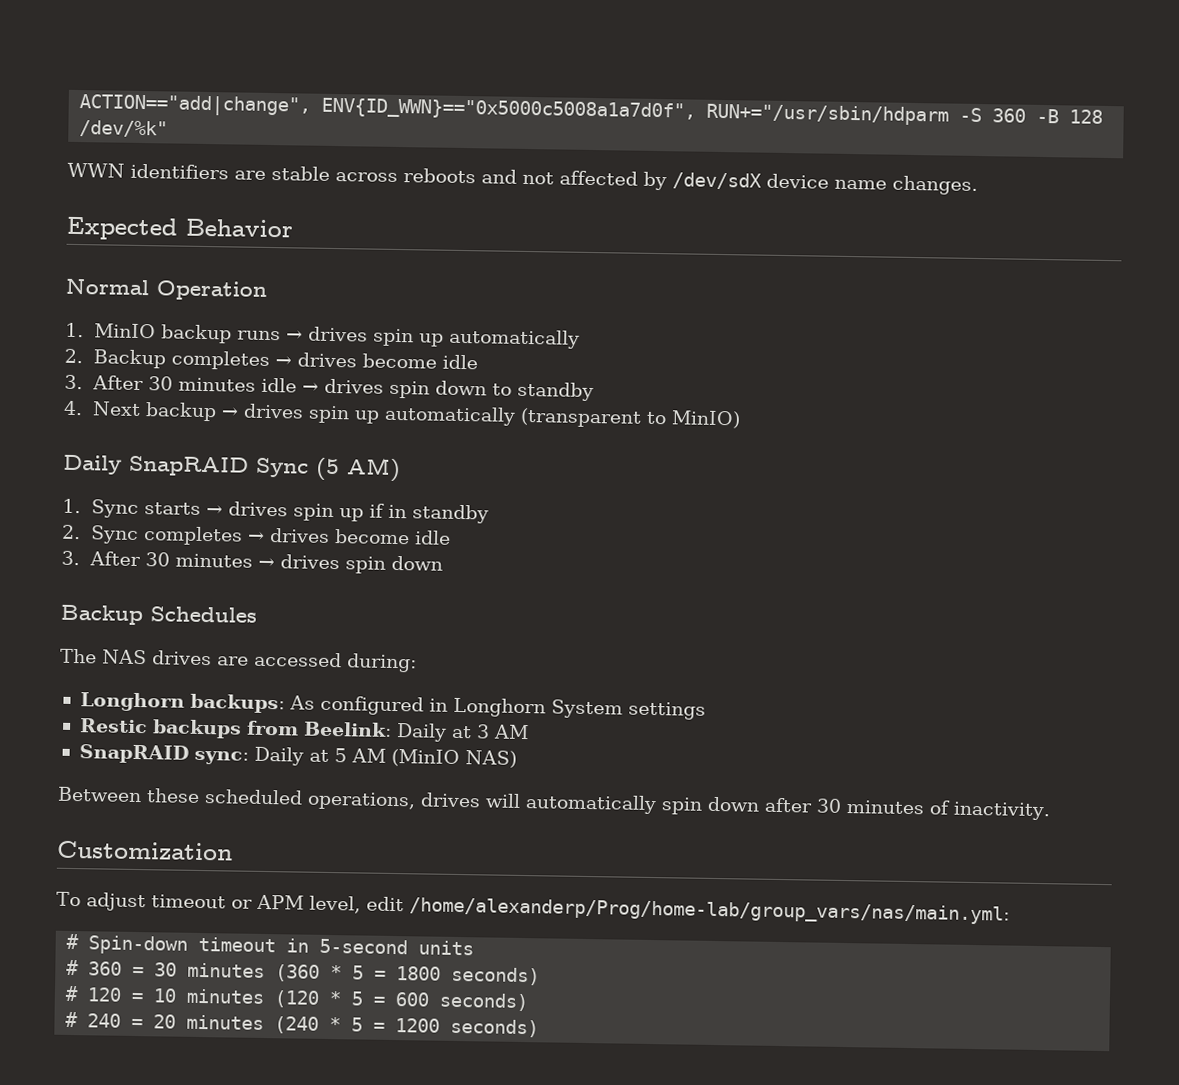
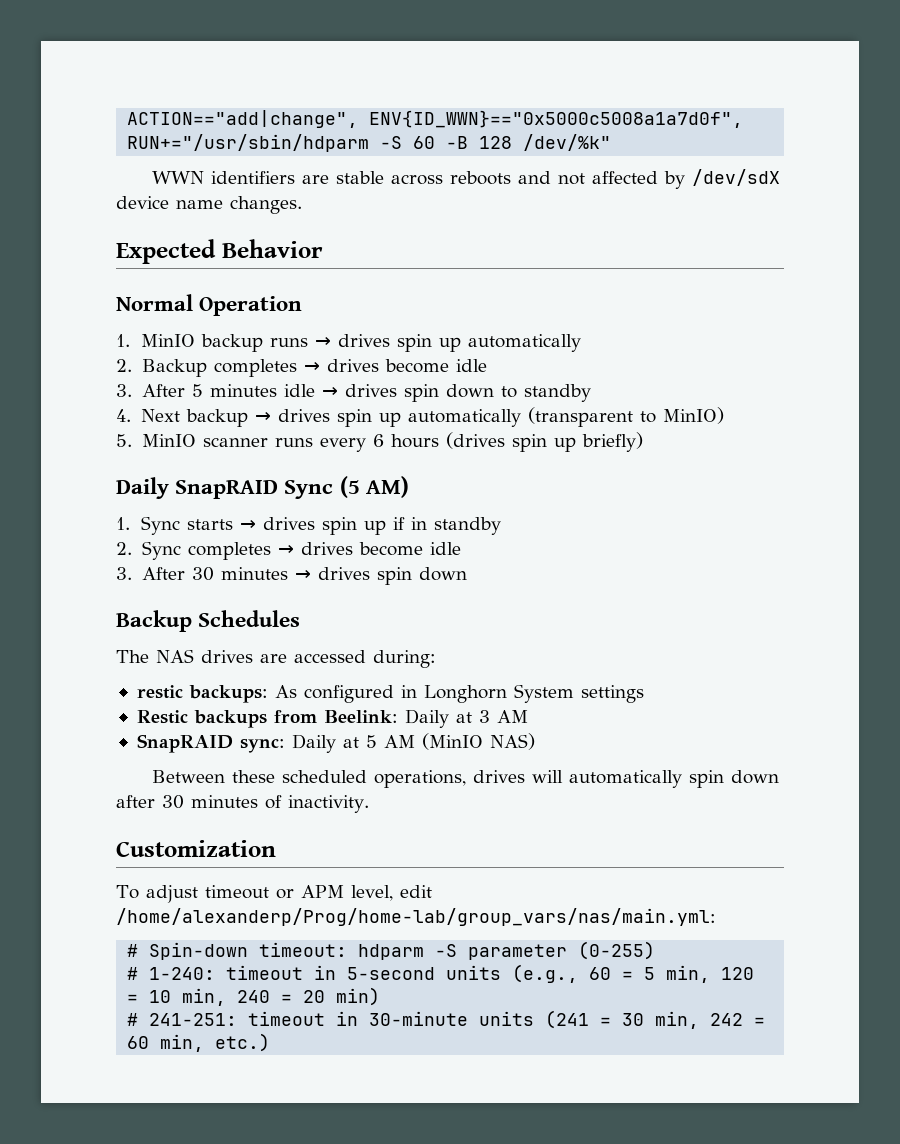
- ACTION=="add|change", ENV{ID_WWN}=="0x5000c5008a1a7d0f", RUN+="/usr/sbin/hdparm -S 360 -B 128 /dev/%k"
+ ACTION=="add|change", ENV{ID_WWN}=="0x5000c5008a1a7d0f", RUN+="/usr/sbin/hdparm -S 60 -B 128 /dev/%k"
- 3. After 30 minutes idle → drives spin down to standby
+ 3. After 5 minutes idle → drives spin down to standby
+ 5. MinIO scanner runs every 6 hours (drives spin up briefly)
- Longhorn backups: As configured in Longhorn System settings
+ restic backups: As configured in Longhorn System settings
- # Spin-down timeout in 5-second units
- # 360 = 30 minutes (360 * 5 = 1800 seconds)
- # 120 = 10 minutes (120 * 5 = 600 seconds)
- # 240 = 20 minutes (240 * 5 = 1200 seconds)
+ # Spin-down timeout: hdparm -S parameter (0-255)
+ # 1-240: timeout in 5-second units (e.g., 60 = 5 min, 120 = 10 min, 240 = 20 min)
+ # 241-251: timeout in 30-minute units (241 = 30 min, 242 = 60 min, etc.)

